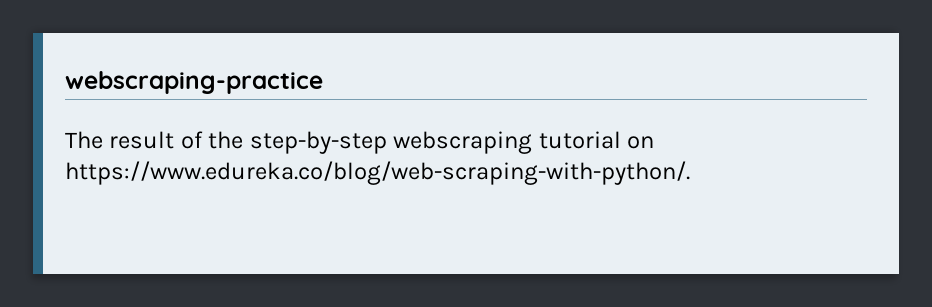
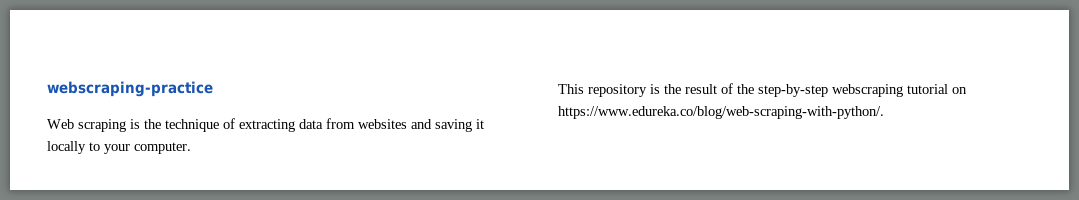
- The result of the step-by-step webscraping tutorial on https://www.edureka.co/blog/web-scraping-with-python/.
+ Web scraping is the technique of extracting data from websites and saving it locally to your computer.
+ This repository is the result of the step-by-step webscraping tutorial on https://www.edureka.co/blog/web-scraping-with-python/.

